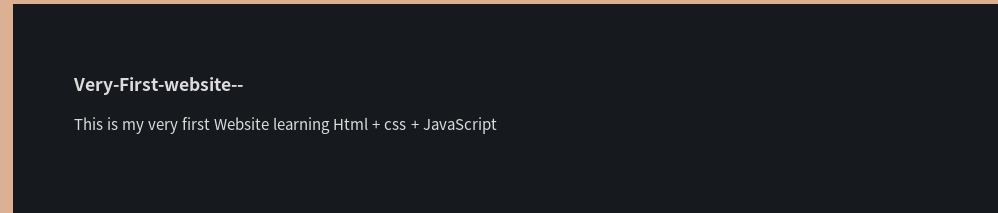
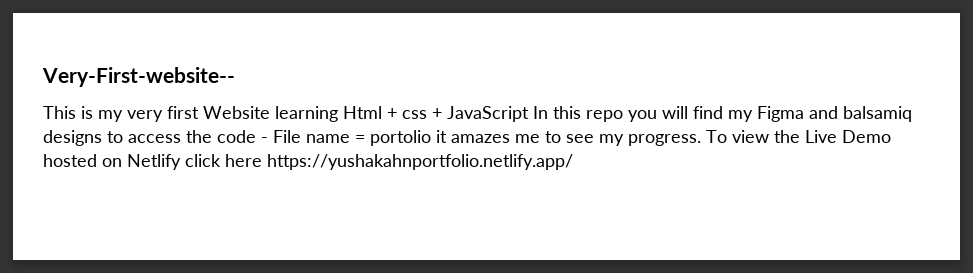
- This is my very first Website learning Html + css + JavaScript
+ This is my very first Website learning Html + css + JavaScript In this repo you will find my Figma and balsamiq designs to access the code - File name = portolio it amazes me to see my progress. To view the Live Demo hosted on Netlify click here https://yushakahnportfolio.netlify.app/

